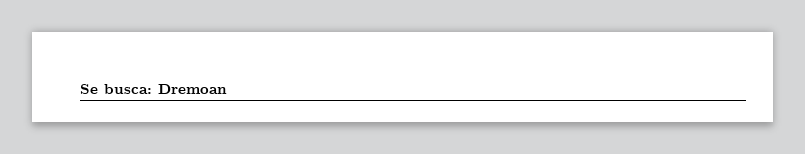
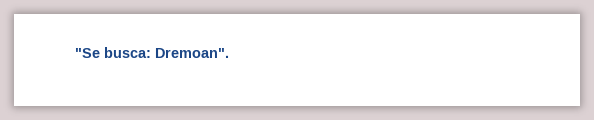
- Se busca: Dremoan
+ "Se busca: Dremoan".

